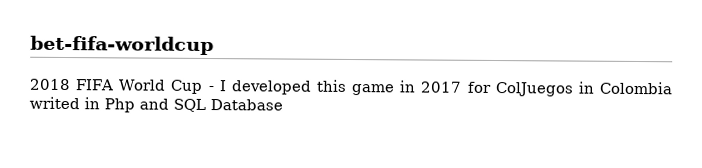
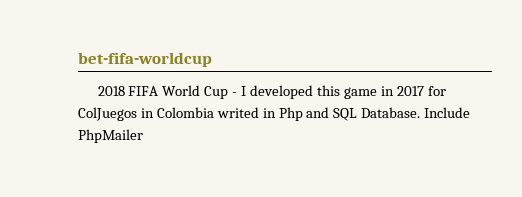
- 2018 FIFA World Cup - I developed this game in 2017 for ColJuegos in Colombia writed in Php and SQL Database
+ 2018 FIFA World Cup - I developed this game in 2017 for ColJuegos in Colombia writed in Php and SQL Database. Include PhpMailer

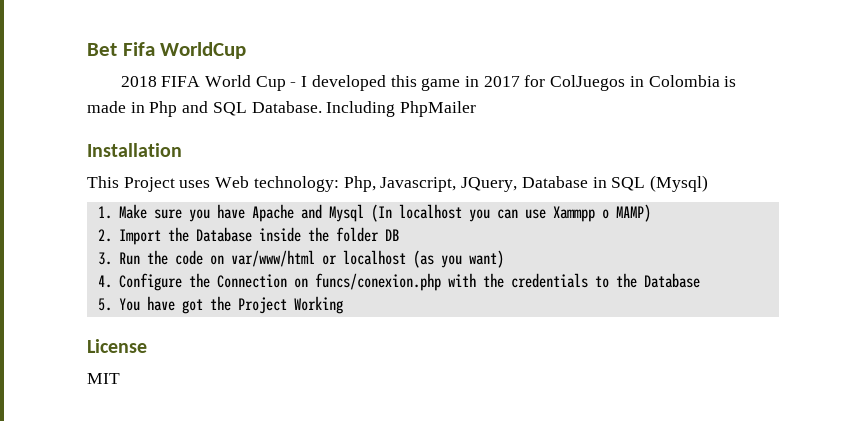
- bet-fifa-worldcup
+ Bet Fifa WorldCup
- 2018 FIFA World Cup - I developed this game in 2017 for ColJuegos in Colombia writed in Php and SQL Database.
+ 2018 FIFA World Cup - I developed this game in 2017 for ColJuegos in Colombia is made in Php and SQL Database.
- Include PhpMailer
+ Including PhpMailer
+ Installation
+ This Project uses Web technology: Php, Javascript, JQuery, Database in SQL (Mysql)
+ 1. Make sure you have Apache and Mysql (In localhost you can use Xammpp o MAMP)
+ 2. Import the Database inside the folder DB
+ 3. Run the code on var/www/html or localhost (as you want)
+ 4. Configure the Connection on funcs/conexion.php with the credentials to the Database
+ 5. You have got the Project Working
+ License
+ MIT

